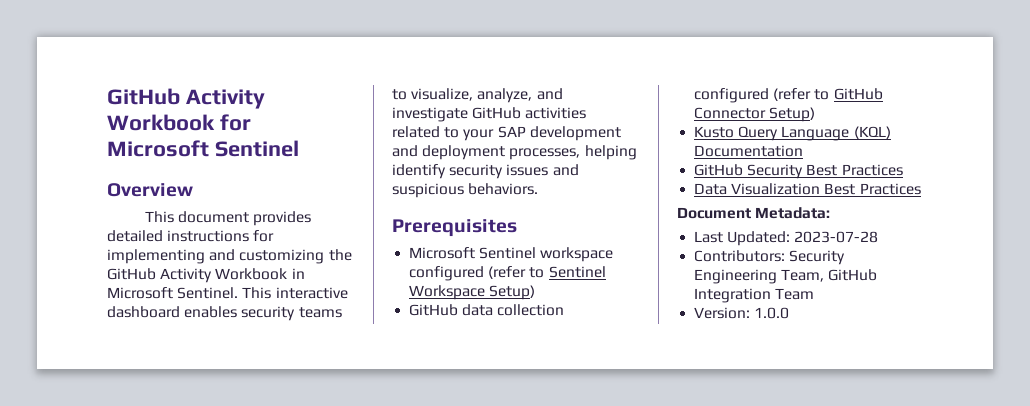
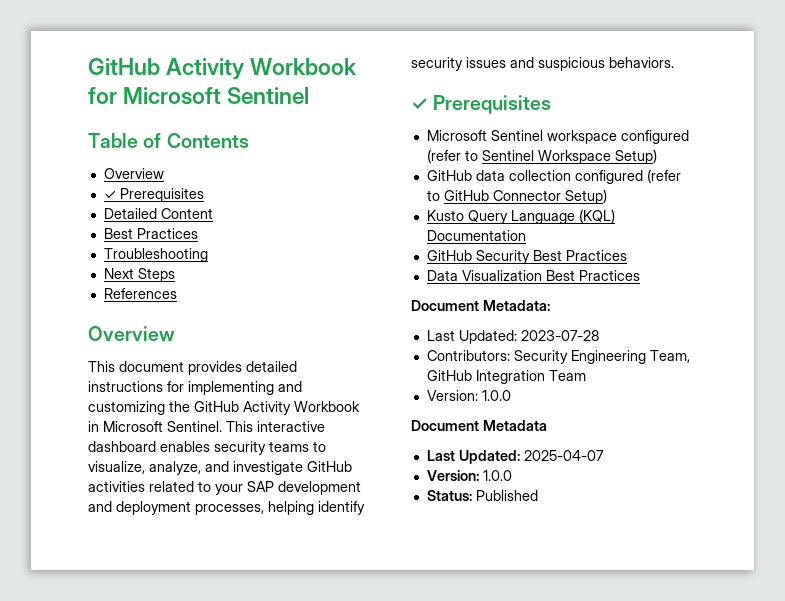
+ Table of Contents
+ Overview
+ ✓ Prerequisites
+ Detailed Content
+ Best Practices
+ Troubleshooting
+ Next Steps
+ References
  This interactive dashboard enables security teams to visualize, analyze, and investigate GitHub activities related to your SAP development and deployment processes, helping identify security issues and suspicious behaviors.
- Prerequisites
+ ✓ Prerequisites
+ Document Metadata
+ Last Updated: 2025-04-07
+ Version: 1.0.0
+ Status: Published

